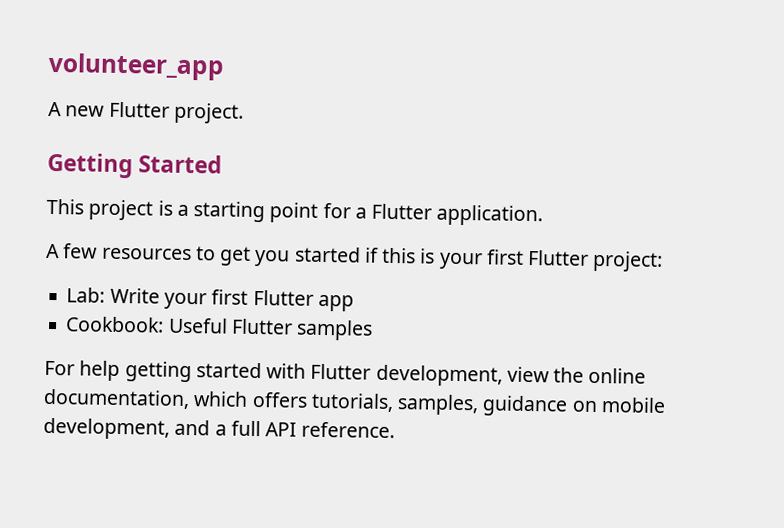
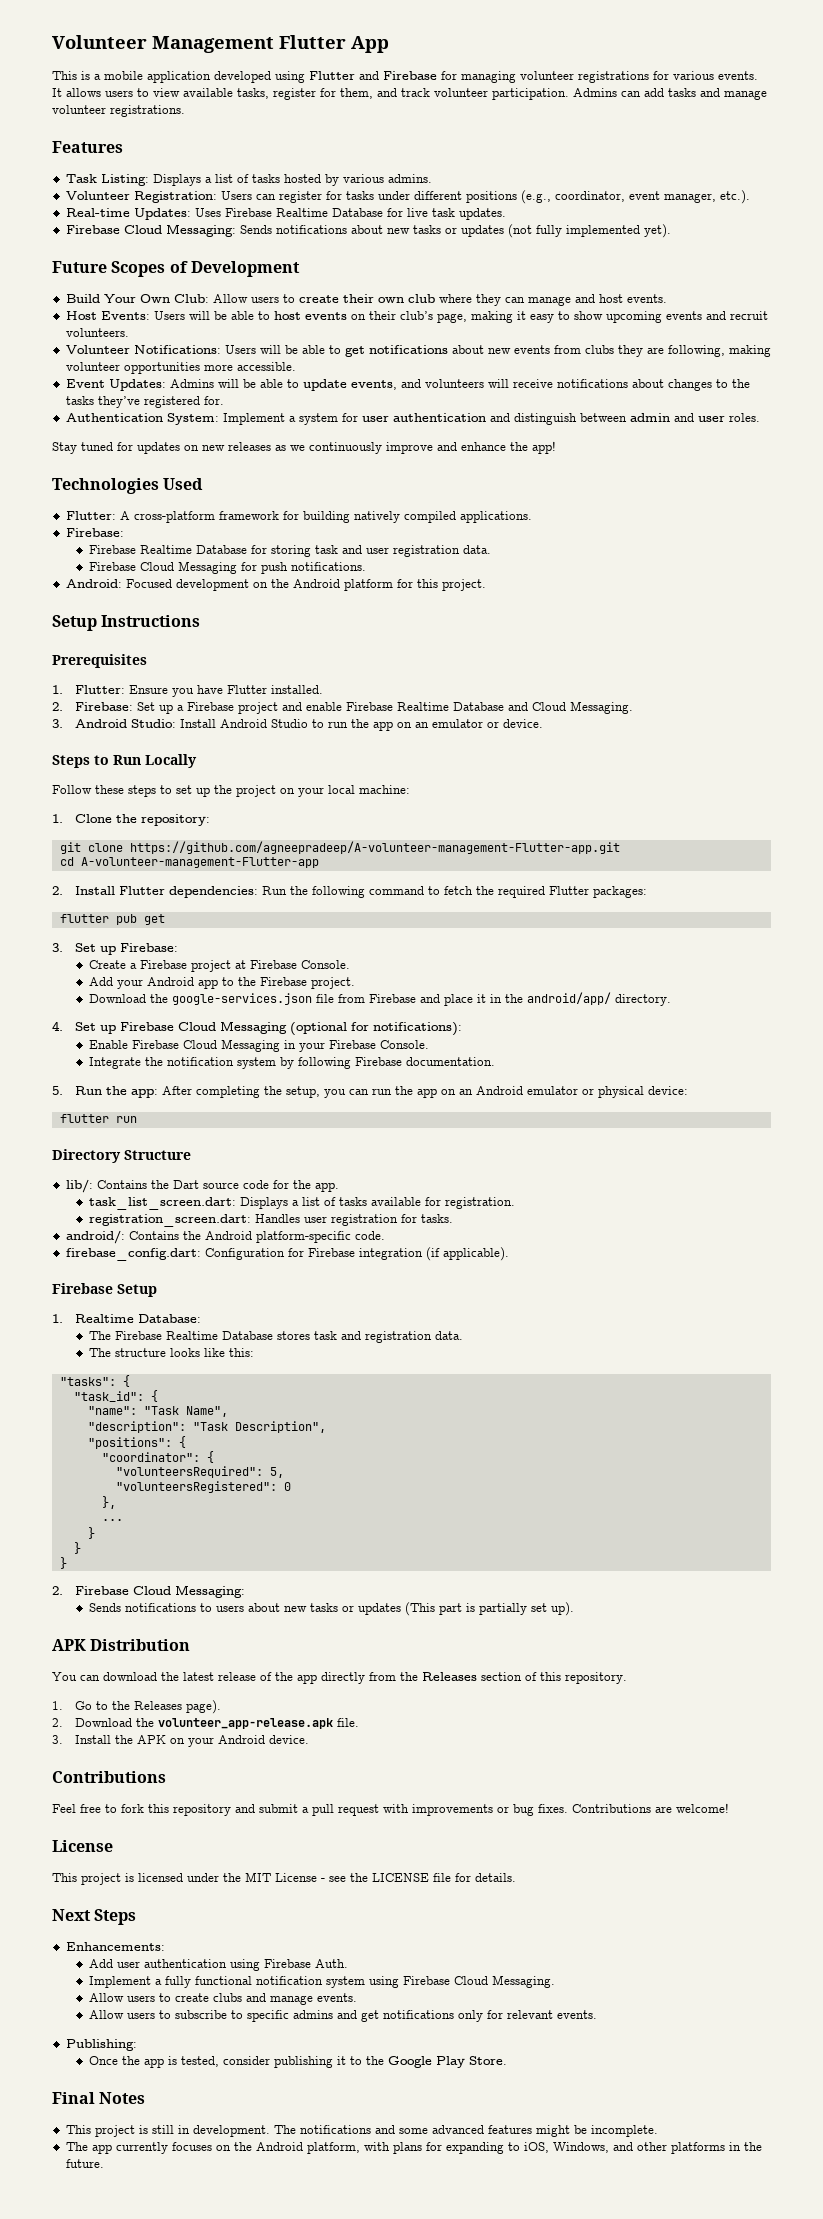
- volunteer_app
- A new Flutter project.
- Getting Started
- This project is a starting point for a Flutter application.
- A few resources to get you started if this is your first Flutter project:
- Lab: Write your first Flutter app
- Cookbook: Useful Flutter samples
- For help getting started with Flutter development, view the online documentation, which offers tutorials, samples, guidance on mobile development, and a full API reference.
+ Volunteer Management Flutter App
+ This is a mobile application developed using Flutter and Firebase for managing volunteer registrations for various events. It allows users to view available tasks, register for them, and track volunteer participation. Admins can add tasks and manage volunteer registrations.
+ Features
+ Task Listing: Displays a list of tasks hosted by various admins.
+ Volunteer Registration: Users can register for tasks under different positions (e.g., coordinator, event manager, etc.).
+ Real-time Updates: Uses Firebase Realtime Database for live task updates.
+ Firebase Cloud Messaging: Sends notifications about new tasks or updates (not fully implemented yet).
+ Future Scopes of Development
+ Build Your Own Club: Allow users to create their own club where they can manage and host events.
+ Host Events: Users will be able to host events on their club’s page, making it easy to show upcoming events and recruit volunteers.
+ Volunteer Notifications: Users will be able to get notifications about new events from clubs they are following, making volunteer opportunities more accessible.
+ Event Updates: Admins will be able to update events, and volunteers will receive notifications about changes to the tasks they’ve registered for.
+ Authentication System: Implement a system for user authentication and distinguish between admin and user roles.
+ Stay tuned for updates on new releases as we continuously improve and enhance the app!
+ Technologies Used
+ Flutter: A cross-platform framework for building natively compiled applications.
+ Firebase:
+ Firebase Realtime Database for storing task and user registration data.
+ Firebase Cloud Messaging for push notifications.
+ Android: Focused development on the Android platform for this project.
+ Setup Instructions
+ Prerequisites
+ 1. Flutter: Ensure you have Flutter installed.
+ 2. Firebase: Set up a Firebase project and enable Firebase Realtime Database and Cloud Messaging.
+ 3. Android Studio: Install Android Studio to run the app on an emulator or device.
+ Steps to Run Locally
+ Follow these steps to set up the project on your local machine:
+ 1. Clone the repository:
+ git clone https://github.com/agneepradeep/A-volunteer-management-Flutter-app.git
+ cd A-volunteer-management-Flutter-app
+ 2. Install Flutter dependencies: Run the following command to fetch the required Flutter packages:
+ flutter pub get
+ 3. Set up Firebase:
+ Create a Firebase project at Firebase Console.
+ Add your Android app to the Firebase project.
+ Download the google-services.json file from Firebase and place it in the android/app/ directory.
+ 4. Set up Firebase Cloud Messaging (optional for notifications):
+ Enable Firebase Cloud Messaging in your Firebase Console.
+ Integrate the notification system by following Firebase documentation.
+ 5. Run the app: After completing the setup, you can run the app on an Android emulator or physical device:
+ flutter run
+ Directory Structure
+ lib/: Contains the Dart source code for the app.
+ task_list_screen.dart: Displays a list of tasks available for registration.
+ registration_screen.dart: Handles user registration for tasks.
+ android/: Contains the Android platform-specific code.
+ firebase_config.dart: Configuration for Firebase integration (if applicable).
+ Firebase Setup
+ 1. Realtime Database:
+ The Firebase Realtime Database stores task and registration data.
+ The structure looks like this:
+ "tasks": {
+ "task_id": {
+ "name": "Task Name",
+ "description": "Task Description",
+ "positions": {
+ "coordinator": {
+ "volunteersRequired": 5,
+ "volunteersRegistered": 0
+ },
+ ...
+ }
+ }
+ }
+ 2. Firebase Cloud Messaging:
+ Sends notifications to users about new tasks or updates (This part is partially set up).
+ APK Distribution
+ You can download the latest release of the app directly from the Releases section of this repository.
+ 1. Go to the Releases page).
+ 2. Download the volunteer_app-release.apk file.
+ 3. Install the APK on your Android device.
+ Contributions
+ Feel free to fork this repository and submit a pull request with improvements or bug fixes. Contributions are welcome!
+ License
+ This project is licensed under the MIT License - see the LICENSE file for details.
+ Next Steps
+ Enhancements:
+ Add user authentication using Firebase Auth.
+ Implement a fully functional notification system using Firebase Cloud Messaging.
+ Allow users to create clubs and manage events.
+ Allow users to subscribe to specific admins and get notifications only for relevant events.
+ Publishing:
+ Once the app is tested, consider publishing it to the Google Play Store.
+ Final Notes
+ This project is still in development. The notifications and some advanced features might be incomplete.
+ The app currently focuses on the Android platform, with plans for expanding to iOS, Windows, and other platforms in the future.

